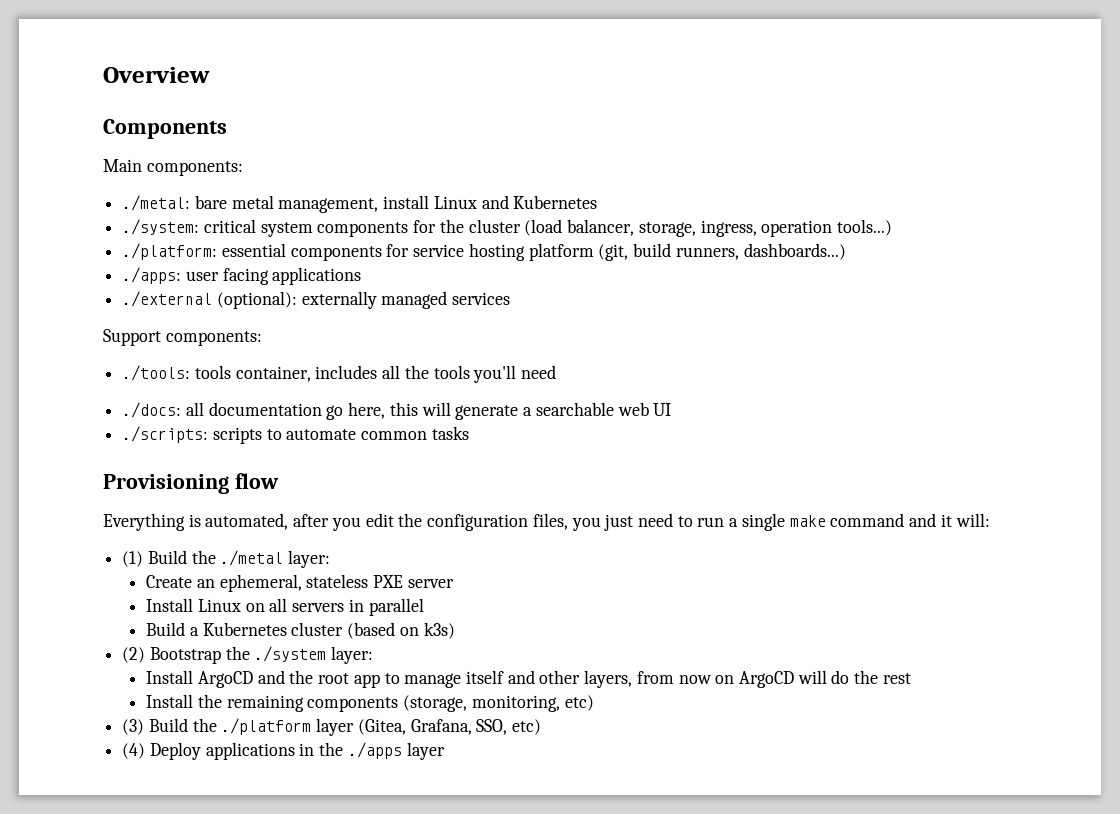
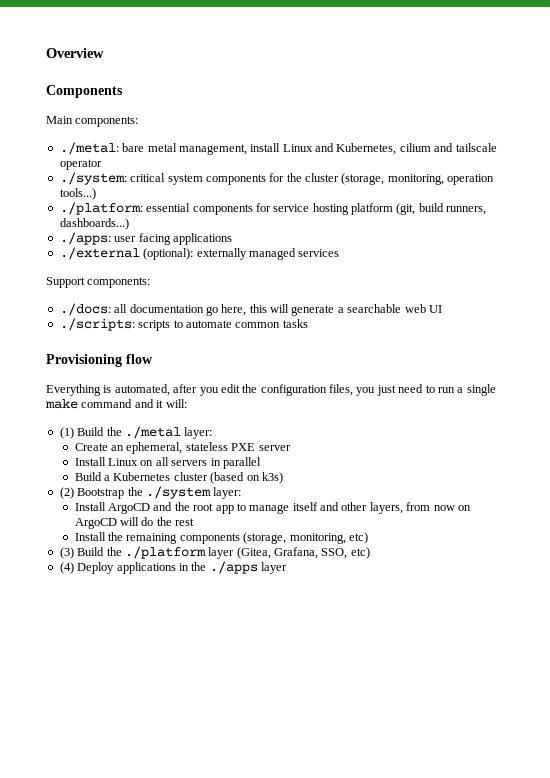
- ./metal: bare metal management, install Linux and Kubernetes
+ ./metal: bare metal management, install Linux and Kubernetes, cilium and tailscale operator
- ./system: critical system components for the cluster (load balancer, storage, ingress, operation tools...)
+ ./system: critical system components for the cluster (storage, monitoring, operation tools...)
- ./tools: tools container, includes all the tools you'll need

